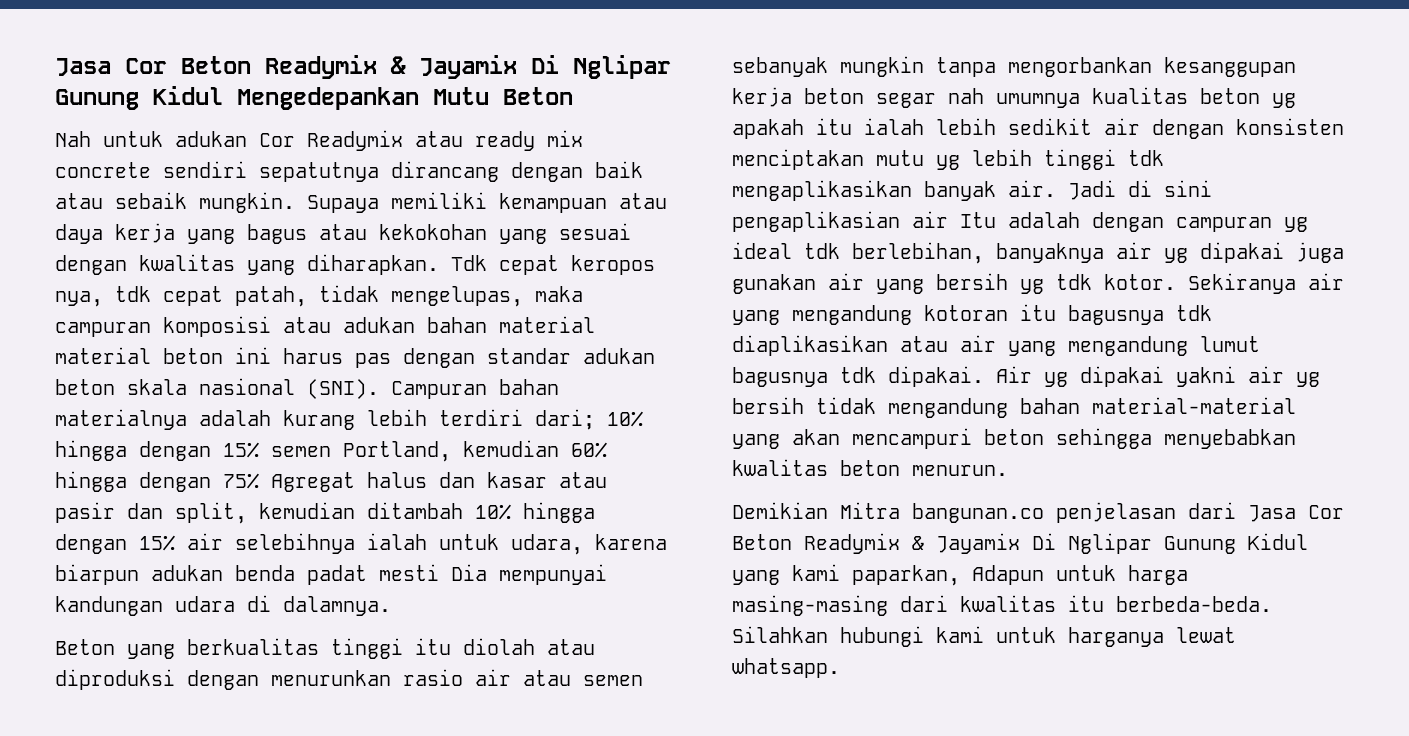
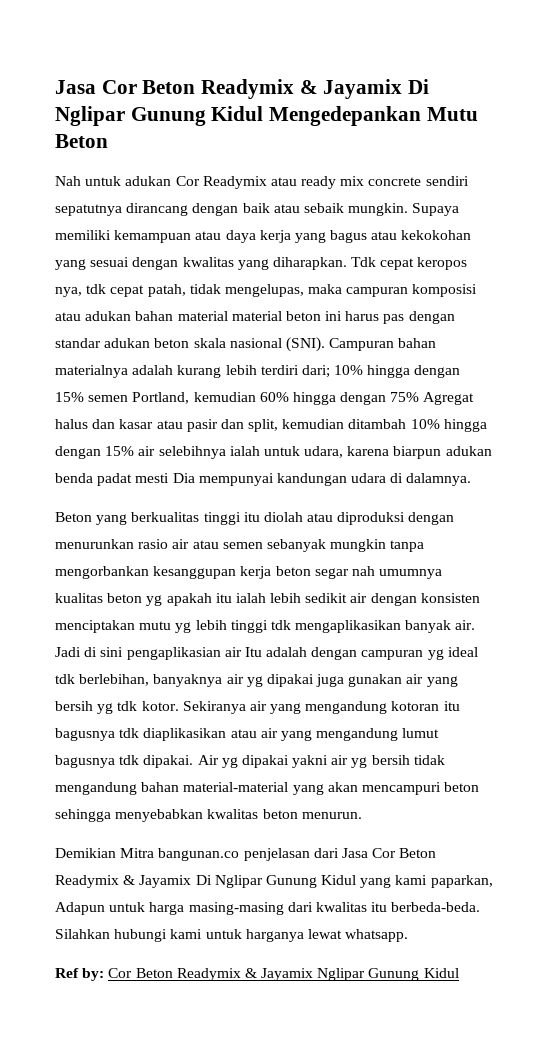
+ Ref by: Cor Beton Readymix & Jayamix Nglipar Gunung Kidul

